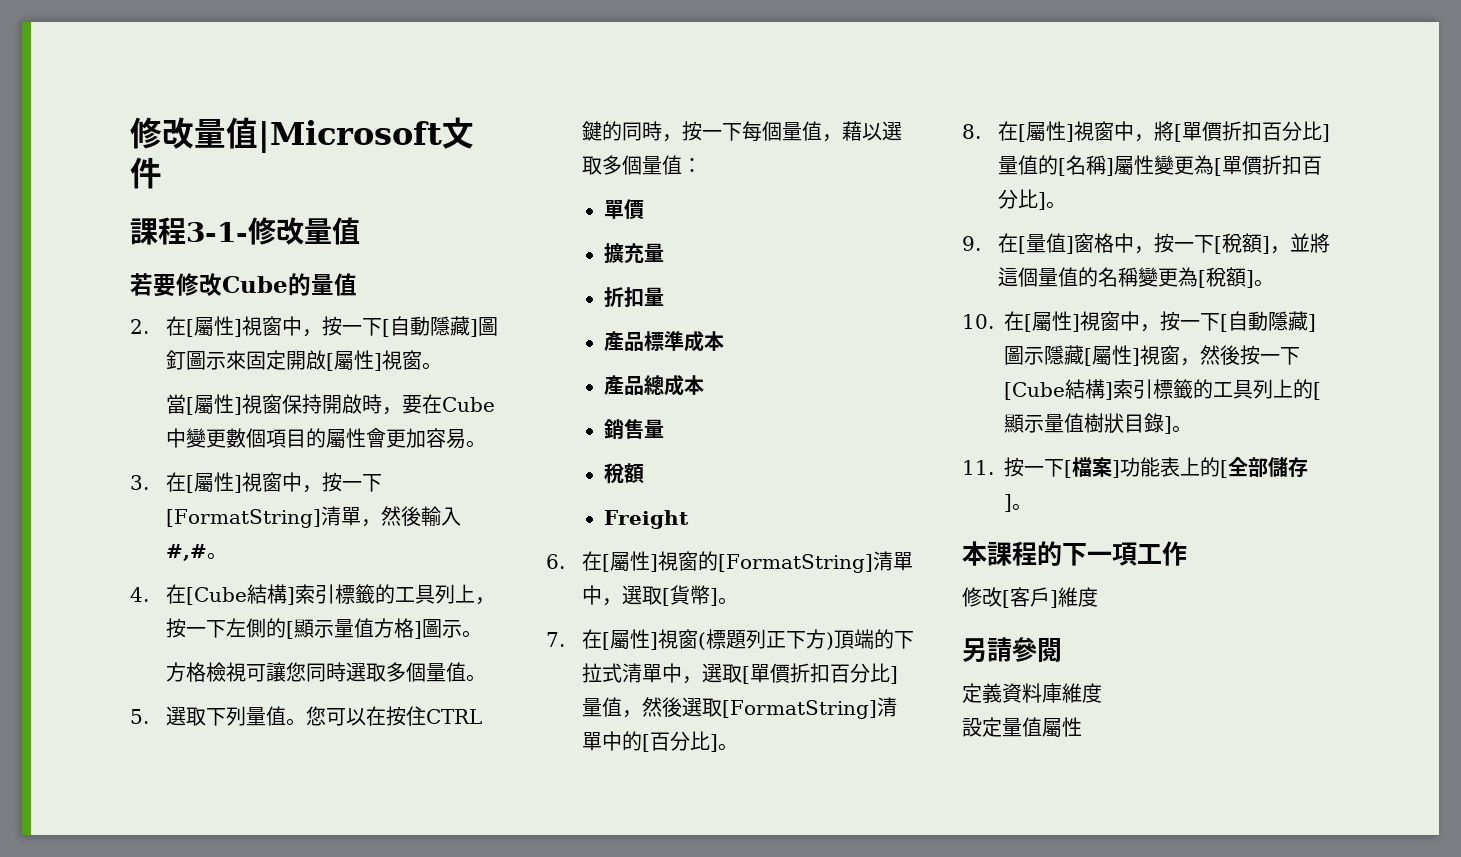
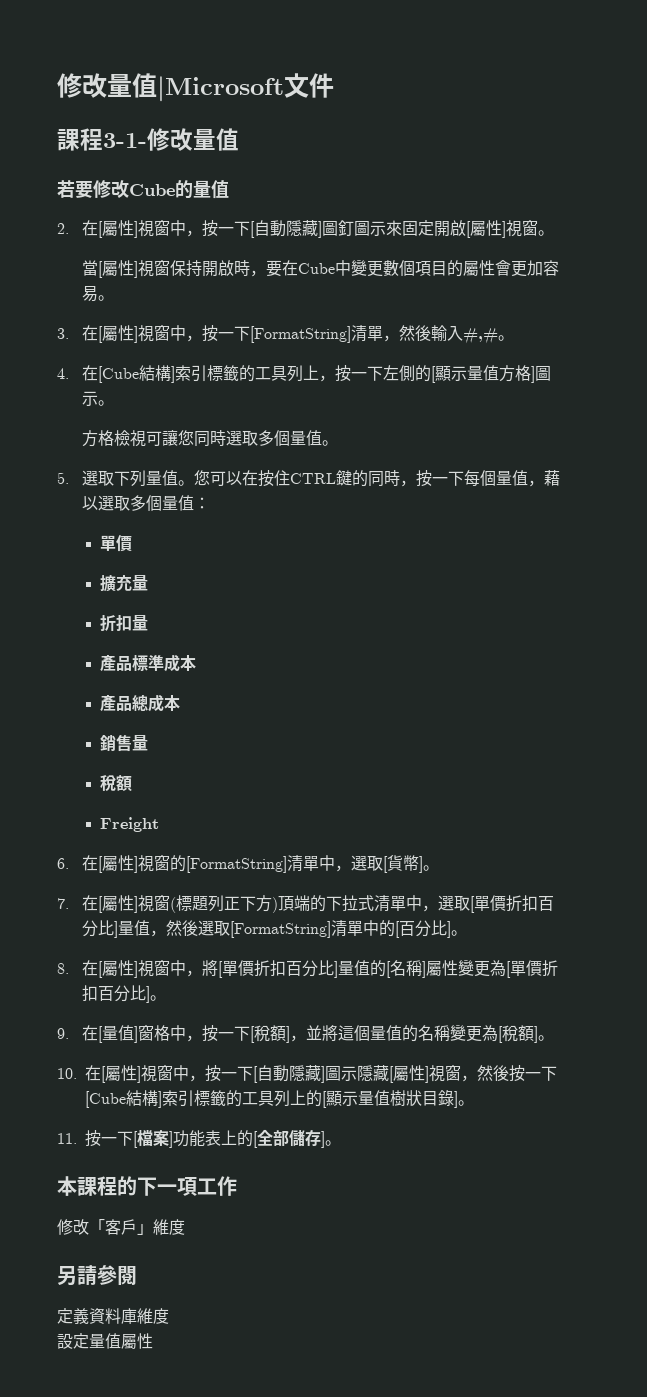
- 修改[客戶]維度
+ 修改「客戶」維度

